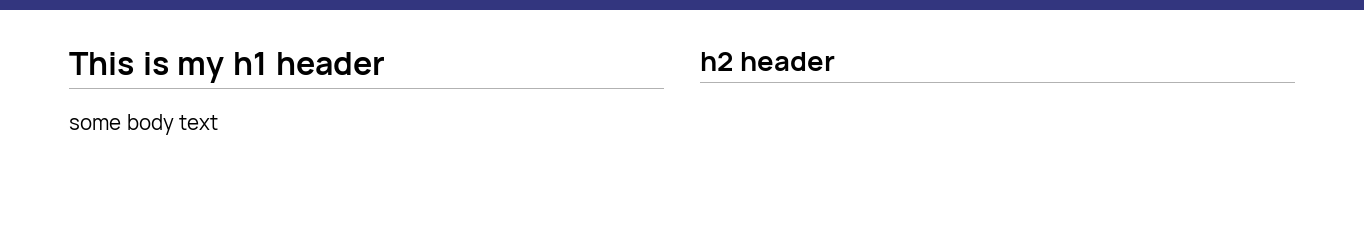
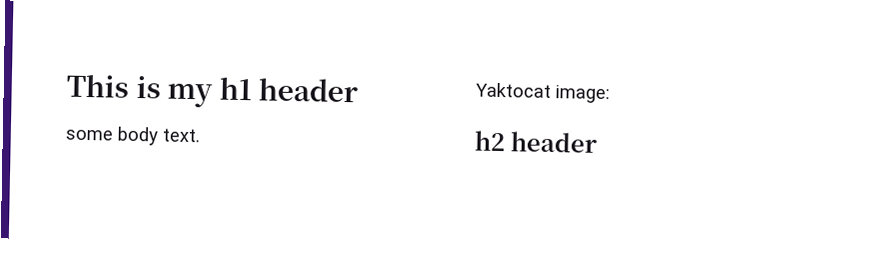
- some body text
+ some body text.
+ Yaktocat image:

